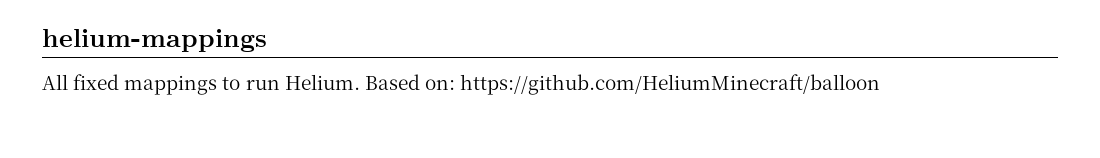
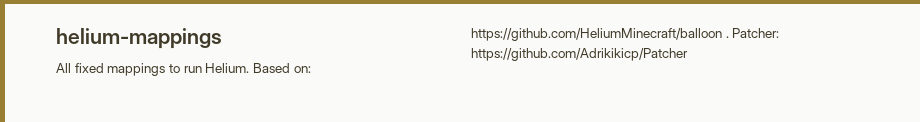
- Based on: https://github.com/HeliumMinecraft/balloon
+ Based on: https://github.com/HeliumMinecraft/balloon . Patcher: https://github.com/Adrikikicp/Patcher

